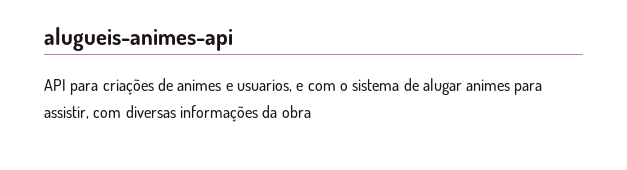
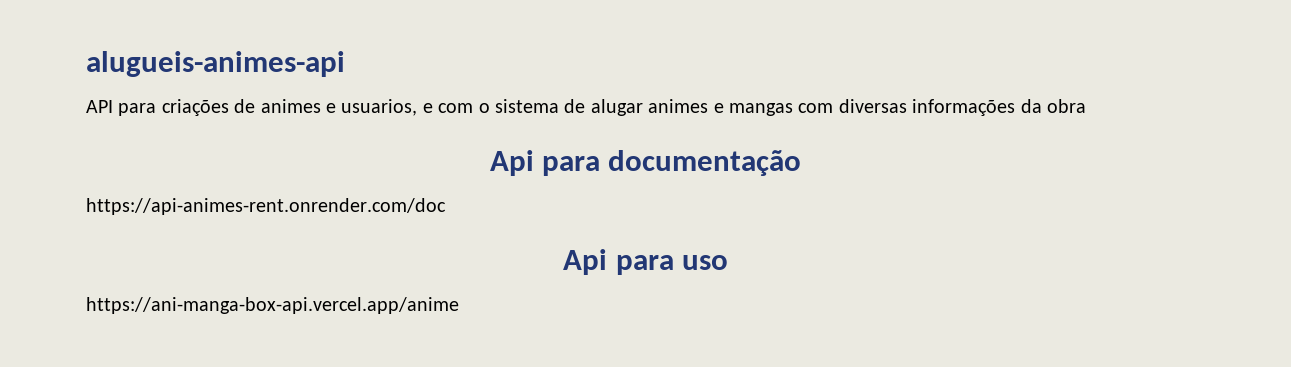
- API para criações de animes e usuarios, e com o sistema de alugar animes para assistir, com diversas informações da obra
+ API para criações de animes e usuarios, e com o sistema de alugar animes e mangas com diversas informações da obra
+ Api para documentação
+ https://api-animes-rent.onrender.com/doc
+ Api para uso
+ https://ani-manga-box-api.vercel.app/anime

